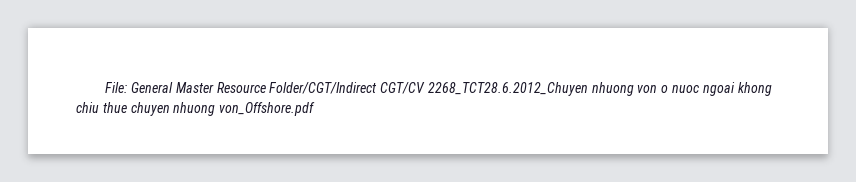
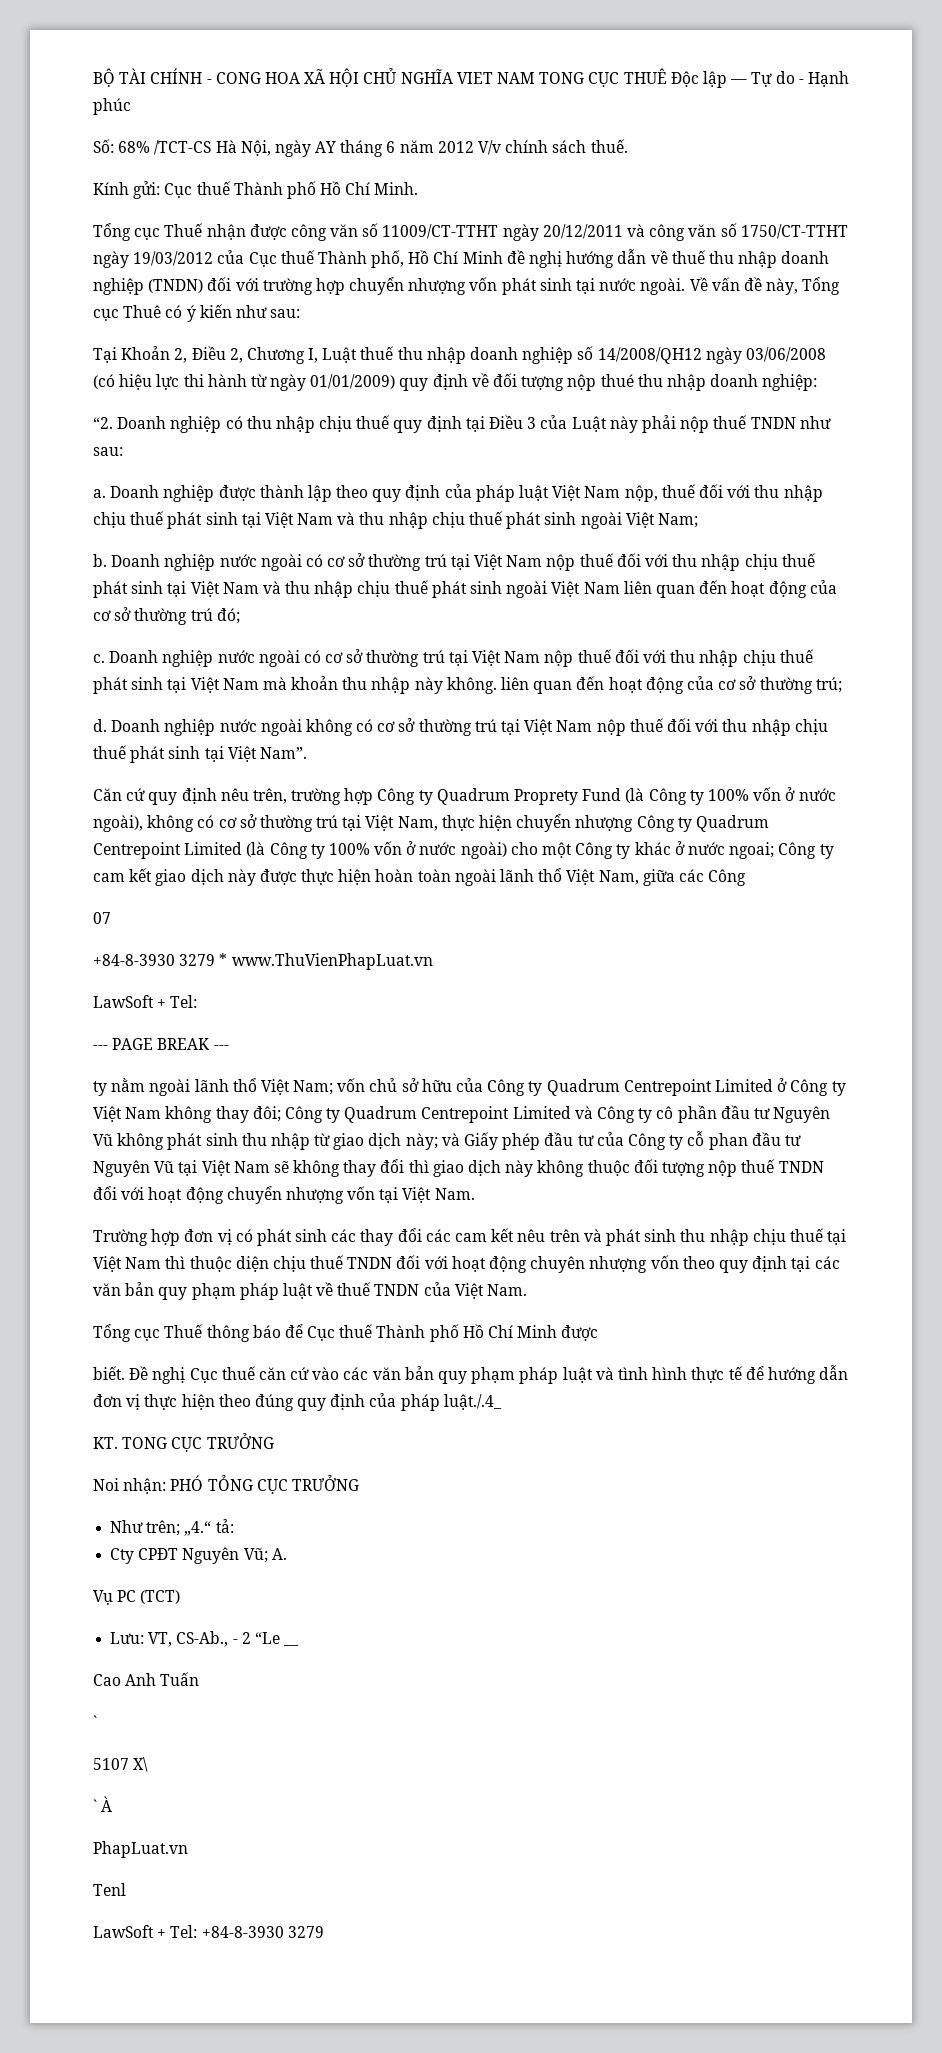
- File: General Master Resource Folder/CGT/Indirect CGT/CV 2268_TCT28.6.2012_Chuyen nhuong von o nuoc ngoai khong chiu thue chuyen nhuong von_Offshore.pdf
+ BỘ TÀI CHÍNH - CONG HOA XÃ HỘI CHỦ NGHĨA VIET NAM TONG CỤC THUÊ Độc lập — Tự do - Hạnh phúc
+ Số: 68% /TCT-CS Hà Nội, ngày AY tháng 6 năm 2012 V/v chính sách thuế.
+ Kính gửi: Cục thuế Thành phố Hồ Chí Minh.
+ Tổng cục Thuế nhận được công văn số 11009/CT-TTHT ngày 20/12/2011 và công văn số 1750/CT-TTHT ngày 19/03/2012 của Cục thuế Thành phố, Hồ Chí Minh đề nghị hướng dẫn về thuế thu nhập doanh nghiệp (TNDN) đối với trường hợp chuyển nhượng vốn phát sinh tại nước ngoài. Về vấn đề này, Tổng cục Thuê có ý kiến như sau:
+ Tại Khoản 2, Điều 2, Chương I, Luật thuế thu nhập doanh nghiệp số 14/2008/QH12 ngày 03/06/2008 (có hiệu lực thi hành từ ngày 01/01/2009) quy định về đối tượng nộp thué thu nhập doanh nghiệp:
+ “2. Doanh nghiệp có thu nhập chịu thuế quy định tại Điều 3 của Luật này phải nộp thuế TNDN như sau:
+ a. Doanh nghiệp được thành lập theo quy định của pháp luật Việt Nam nộp, thuế đối với thu nhập chịu thuế phát sinh tại Việt Nam và thu nhập chịu thuế phát sinh ngoài Việt Nam;
+ b. Doanh nghiệp nước ngoài có cơ sở thường trú tại Việt Nam nộp thuế đối với thu nhập chịu thuế phát sinh tại Việt Nam và thu nhập chịu thuế phát sinh ngoài Việt Nam liên quan đến hoạt động của cơ sở thường trú đó;
+ c. Doanh nghiệp nước ngoài có cơ sở thường trú tại Việt Nam nộp thuế đối với thu nhập chịu thuế phát sinh tại Việt Nam mà khoản thu nhập này không. liên quan đến hoạt động của cơ sở thường trú;
+ d. Doanh nghiệp nước ngoài không có cơ sở thường trú tại Việt Nam nộp thuế đối với thu nhập chịu thuế phát sinh tại Việt Nam”.
+ Căn cứ quy định nêu trên, trường hợp Công ty Quadrum Proprety Fund (là Công ty 100% vốn ở nước ngoài), không có cơ sở thường trú tại Việt Nam, thực hiện chuyển nhượng Công ty Quadrum Centrepoint Limited (là Công ty 100% vốn ở nước ngoài) cho một Công ty khác ở nước ngoai; Công ty cam kết giao dịch này được thực hiện hoàn toàn ngoài lãnh thổ Việt Nam, giữa các Công
+ 07
+ +84-8-3930 3279 * www.ThuVienPhapLuat.vn
+ LawSoft + Tel:
+ --- PAGE BREAK ---
+ ty nằm ngoài lãnh thổ Việt Nam; vốn chủ sở hữu của Công ty Quadrum Centrepoint Limited ở Công ty Việt Nam không thay đôi; Công ty Quadrum Centrepoint Limited và Công ty cô phần đầu tư Nguyên Vũ không phát sinh thu nhập từ giao dịch này; và Giấy phép đầu tư của Công ty cỗ phan đầu tư Nguyên Vũ tại Việt Nam sẽ không thay đổi thì giao dịch này không thuộc đối tượng nộp thuế TNDN đổi với hoạt động chuyển nhượng vốn tại Việt Nam.
+ Trường hợp đơn vị có phát sinh các thay đổi các cam kết nêu trên và phát sinh thu nhập chịu thuế tại Việt Nam thì thuộc diện chịu thuế TNDN đối với hoạt động chuyên nhượng vốn theo quy định tại các văn bản quy phạm pháp luật về thuế TNDN của Việt Nam.
+ Tổng cục Thuế thông báo để Cục thuế Thành phố Hồ Chí Minh được
+ biết. Đề nghị Cục thuế căn cứ vào các văn bản quy phạm pháp luật và tình hình thực tế để hướng dẫn đơn vị thực hiện theo đúng quy định của pháp luật./.4_
+ KT. TONG CỤC TRƯỞNG
+ Noi nhận: PHÓ TỎNG CỤC TRƯỞNG
+ Như trên; „4.“ tả:
+ Cty CPĐT Nguyên Vũ; A.
+ Vụ PC (TCT)
+ Lưu: VT, CS-Ab., - 2 “Le __
+ Cao Anh Tuấn
+ `
+ 5107 X\
+ ` À
+ PhapLuat.vn
+ Tenl
+ LawSoft + Tel: +84-8-3930 3279

